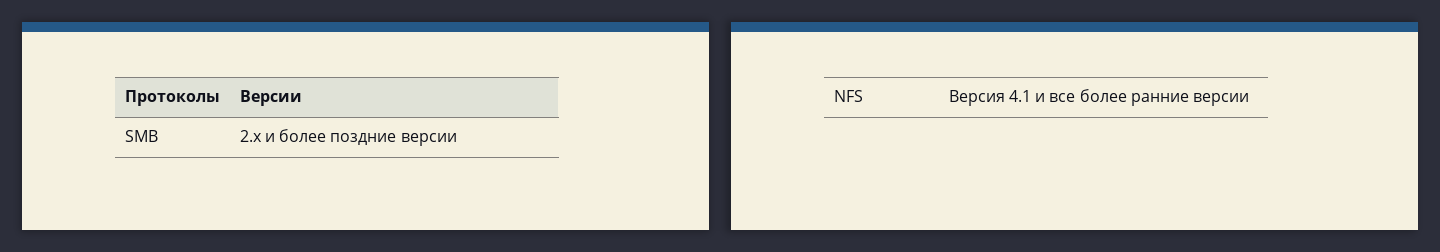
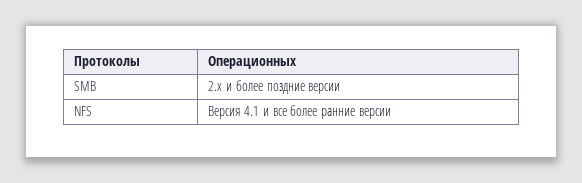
- Протоколы | Версии
+ Протоколы | Операционных

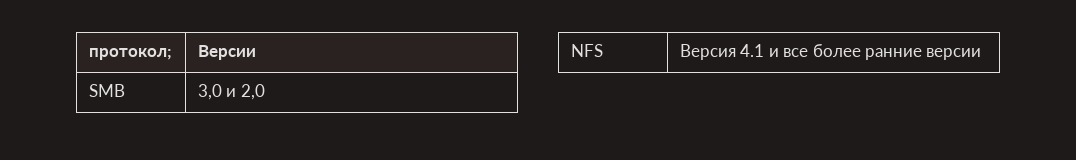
- Протоколы | Операционных
+ протокол; | Версии
- SMB | 2.x и более поздние версии
+ SMB | 3,0 и 2,0

